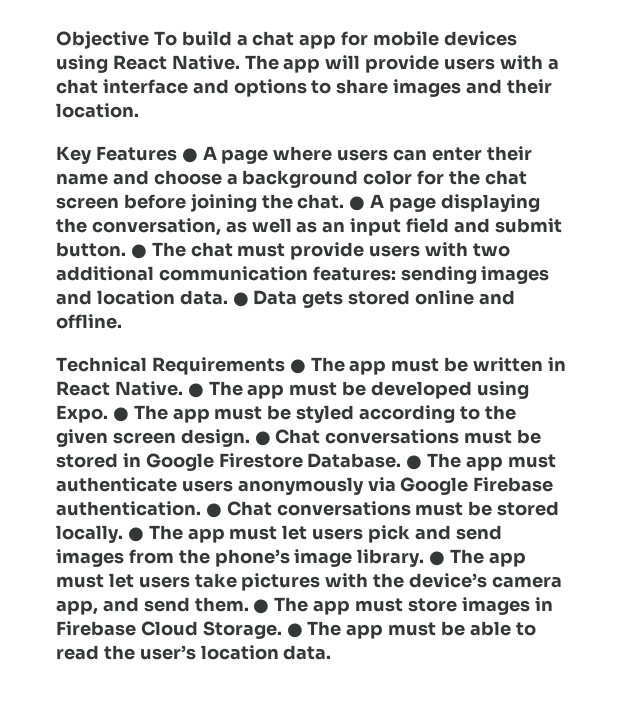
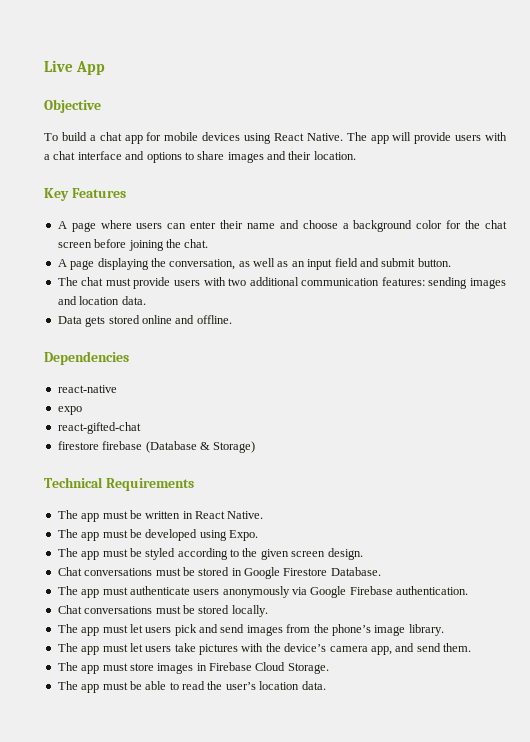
+ Live App
- Objective To build a chat app for mobile devices using React Native.
+ Objective
+ To build a chat app for mobile devices using React Native.
- Key Features ● A page where users can enter their name and choose a background color for the chat screen before joining the chat. ● A page displaying the conversation, as well as an input field and submit button. ● The chat must provide users with two additional communication features: sending images and location data. ● Data gets stored online and offline.
+ Key Features
+ A page where users can enter their name and choose a background color for the chat screen before joining the chat.
+ A page displaying the conversation, as well as an input field and submit button.
+ The chat must provide users with two additional communication features: sending images and location data.
+ Data gets stored online and offline.
+ Dependencies
+ react-native
+ expo
+ react-gifted-chat
+ firestore firebase (Database & Storage)
- Technical Requirements ● The app must be written in React Native. ● The app must be developed using Expo. ● The app must be styled according to the given screen design. ● Chat conversations must be stored in Google Firestore Database. ● The app must authenticate users anonymously via Google Firebase authentication. ● Chat conversations must be stored locally. ● The app must let users pick and send images from the phone’s image library. ● The app must let users take pictures with the device’s camera app, and send them. ● The app must store images in Firebase Cloud Storage. ● The app must be able to read the user’s location data.
+ Technical Requirements
+ The app must be written in React Native.
+ The app must be developed using Expo.
+ The app must be styled according to the given screen design.
+ Chat conversations must be stored in Google Firestore Database.
+ The app must authenticate users anonymously via Google Firebase authentication.
+ Chat conversations must be stored locally.
+ The app must let users pick and send images from the phone’s image library.
+ The app must let users take pictures with the device’s camera app, and send them.
+ The app must store images in Firebase Cloud Storage.
+ The app must be able to read the user’s location data.

